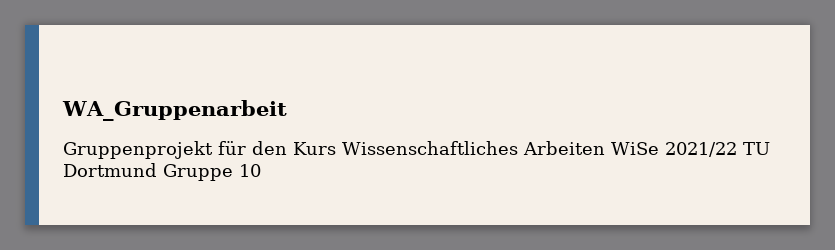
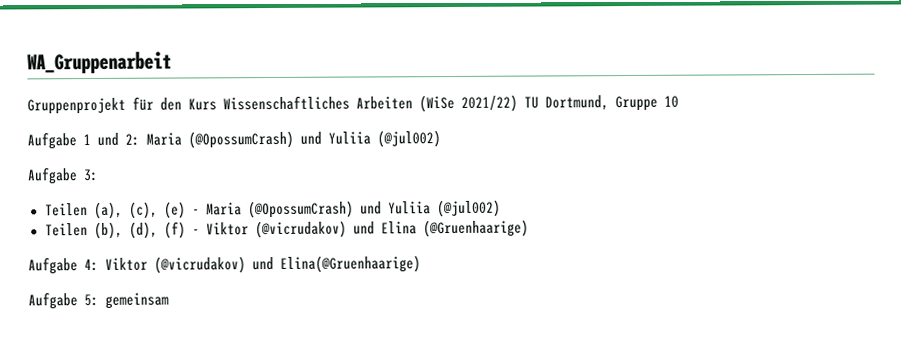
- Gruppenprojekt für den Kurs Wissenschaftliches Arbeiten WiSe 2021/22 TU Dortmund Gruppe 10
+ Gruppenprojekt für den Kurs Wissenschaftliches Arbeiten (WiSe 2021/22) TU Dortmund, Gruppe 10
+ Aufgabe 1 und 2: Maria (@OpossumCrash) und Yuliia (@jul002)
+ Aufgabe 3:
+ Teilen (a), (c), (e) - Maria (@OpossumCrash) und Yuliia (@jul002)
+ Teilen (b), (d), (f) - Viktor (@vicrudakov) und Elina (@Gruenhaarige)
+ Aufgabe 4: Viktor (@vicrudakov) und Elina(@Gruenhaarige)
+ Aufgabe 5: gemeinsam

